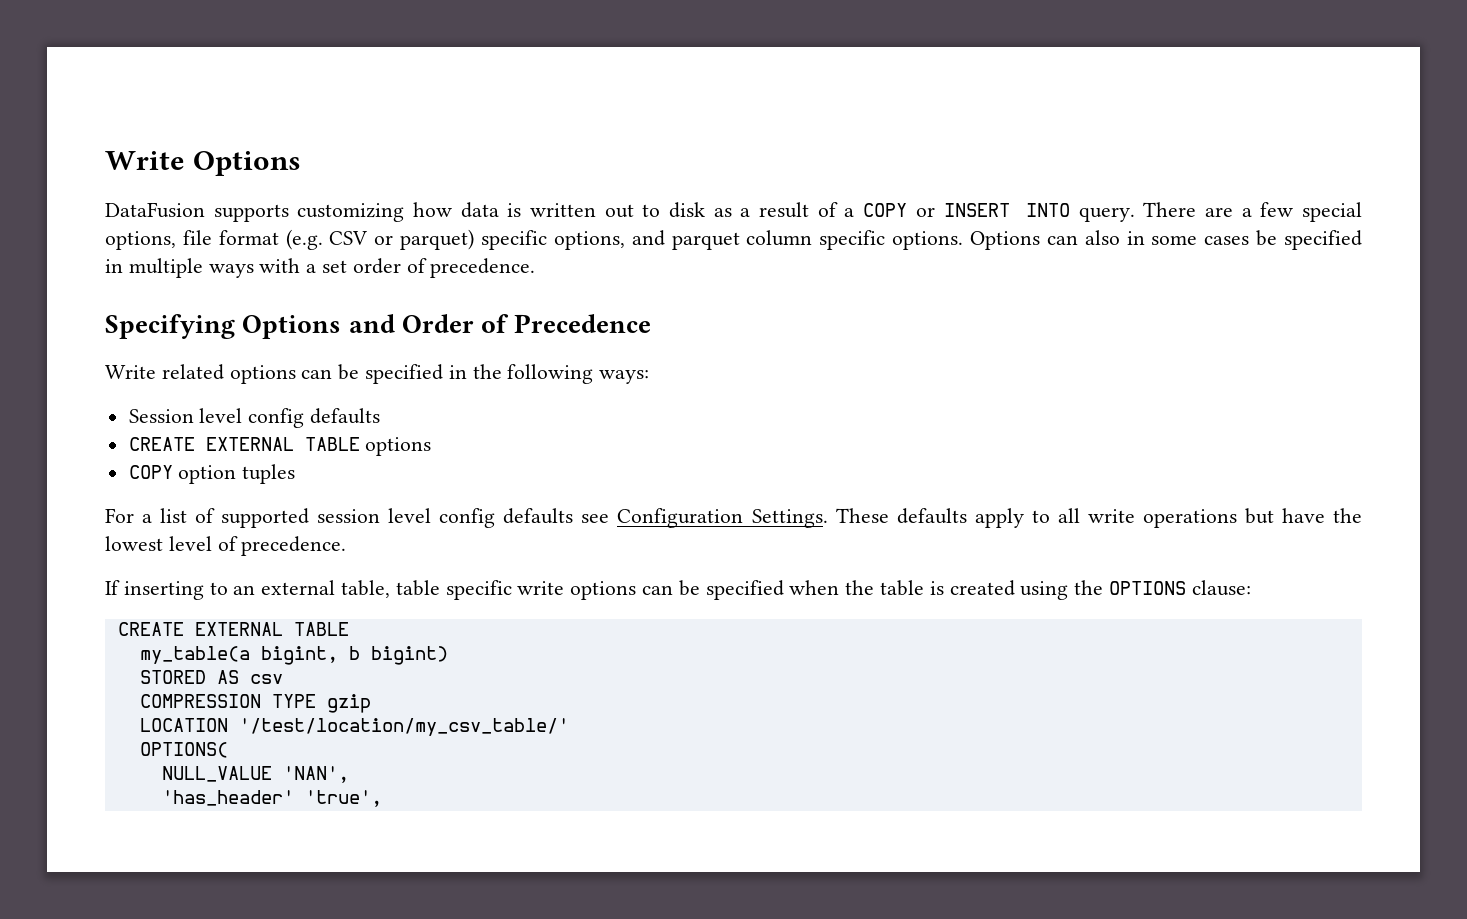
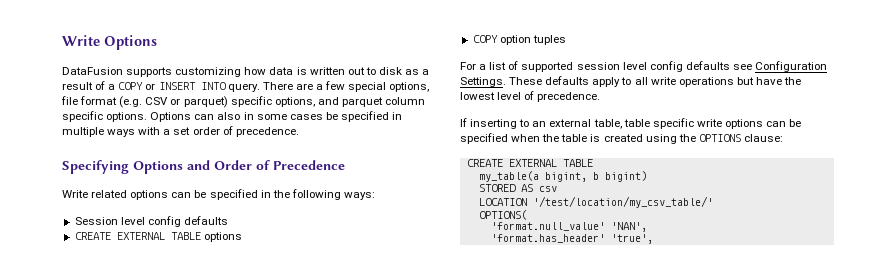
- COMPRESSION TYPE gzip
- NULL_VALUE 'NAN',
+ 'format.null_value' 'NAN',
- 'has_header' 'true',
+ 'format.has_header' 'true',

